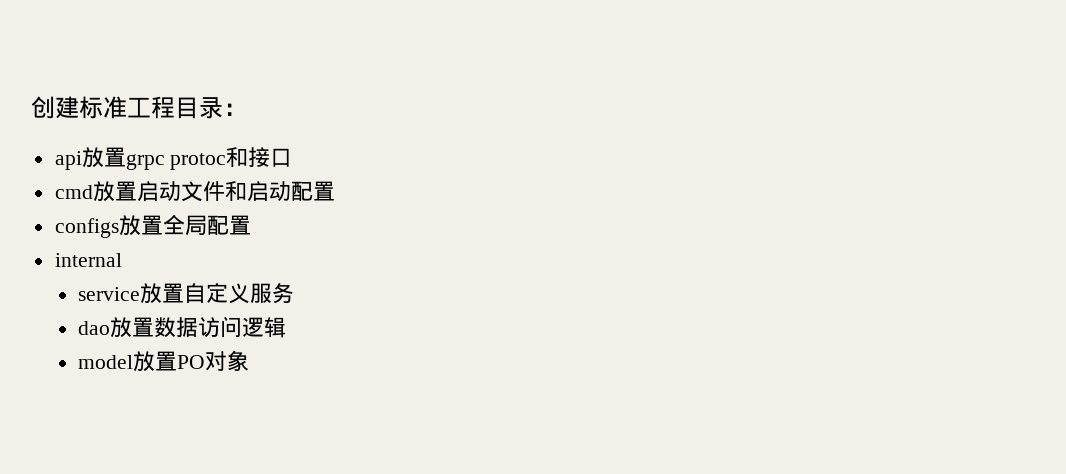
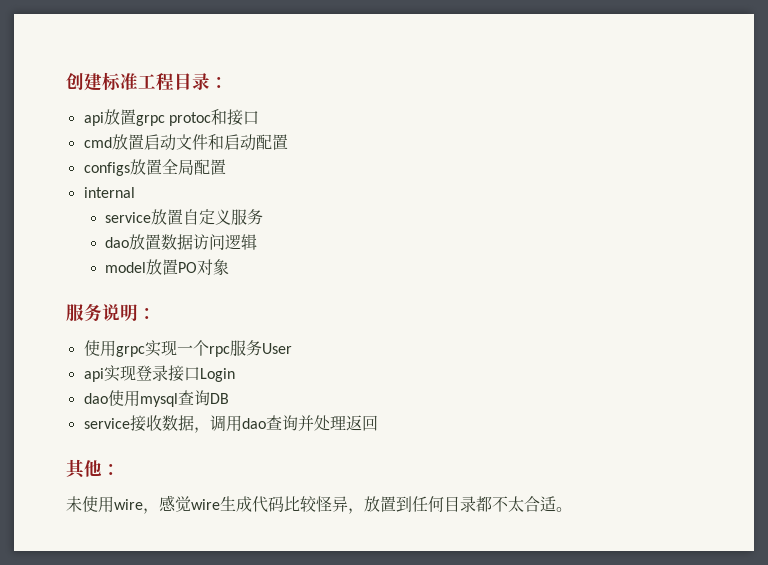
+ 服务说明：
+ 使用grpc实现一个rpc服务User
+ api实现登录接口Login
+ dao使用mysql查询DB
+ service接收数据，调用dao查询并处理返回
+ 其他：
+ 未使用wire，感觉wire生成代码比较怪异，放置到任何目录都不太合适。

